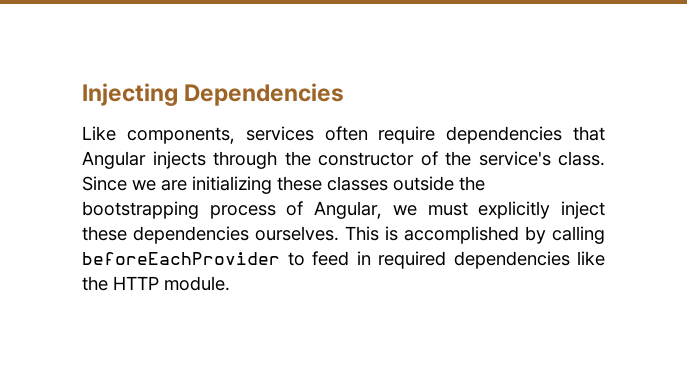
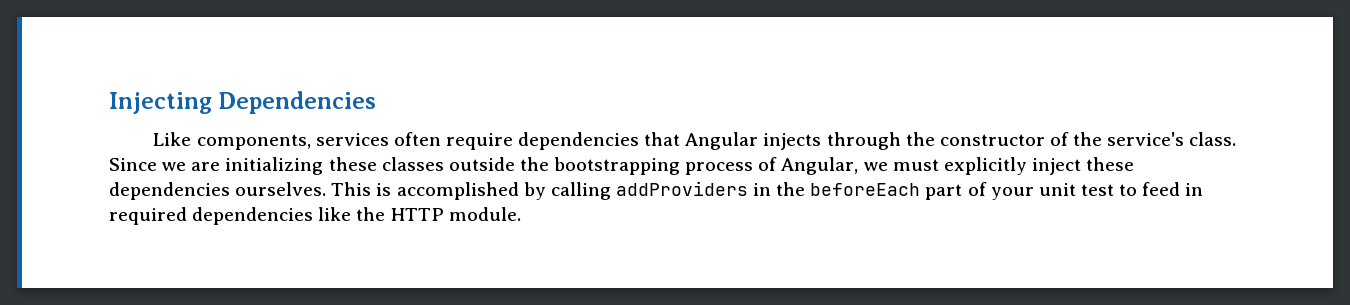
- This is accomplished by calling beforeEachProvider to feed in required dependencies like the HTTP module.
+ This is accomplished by calling addProviders in the beforeEach part of your unit test to feed in required dependencies like the HTTP module.

